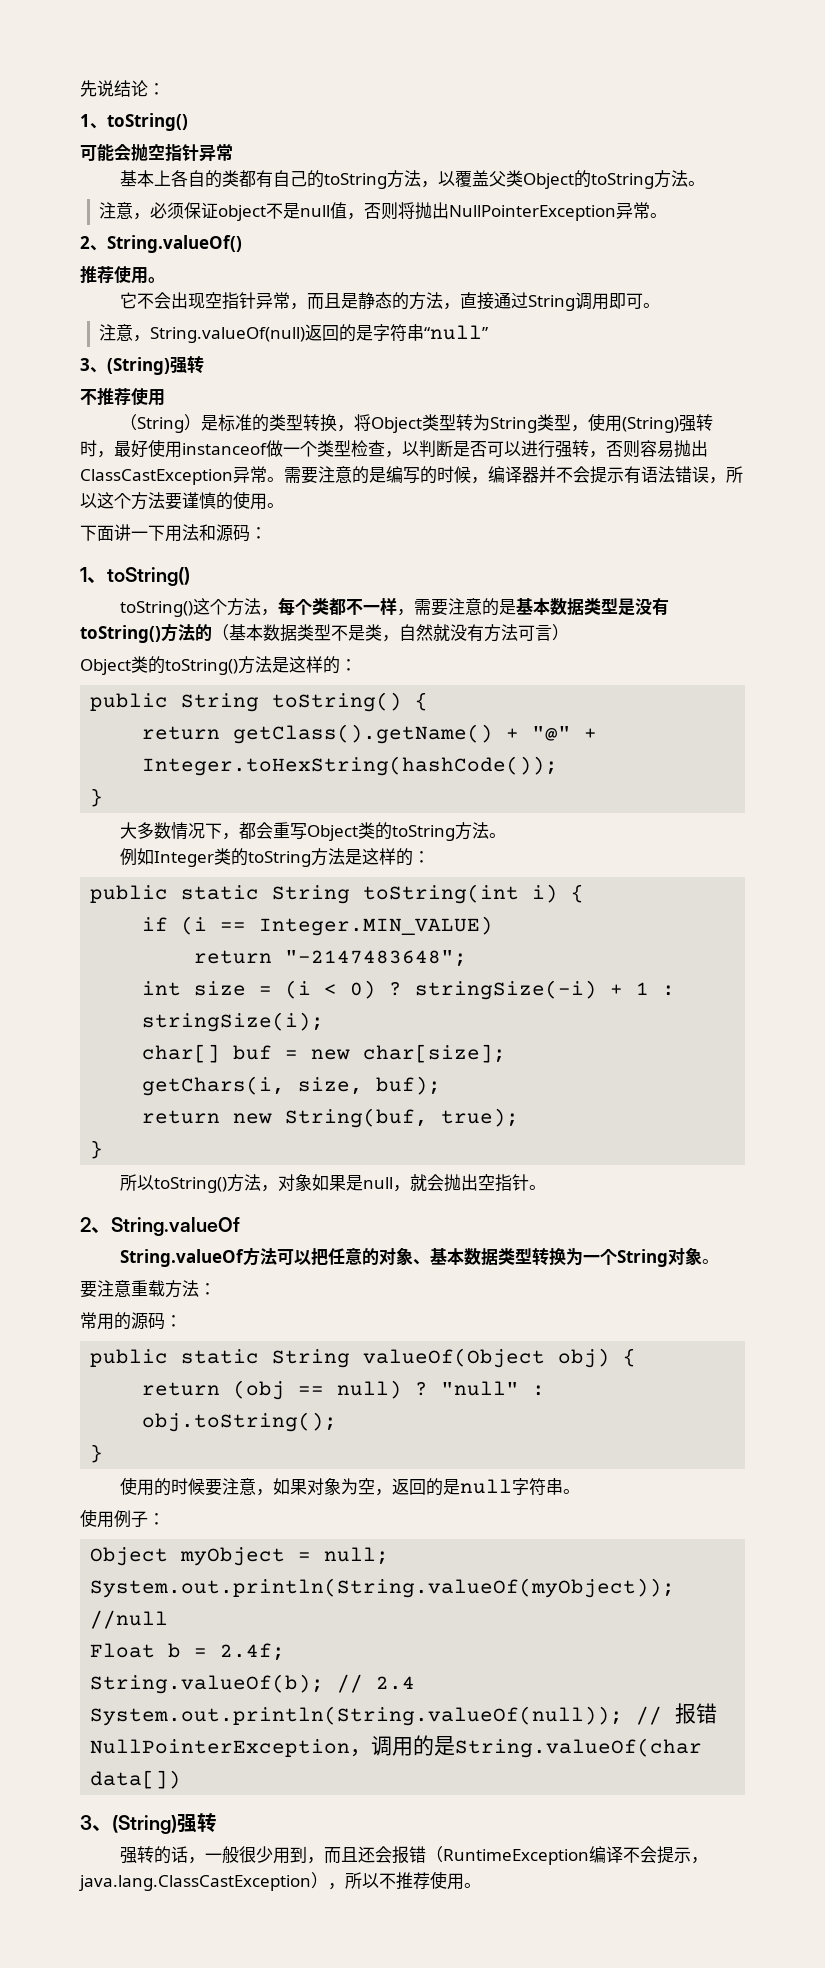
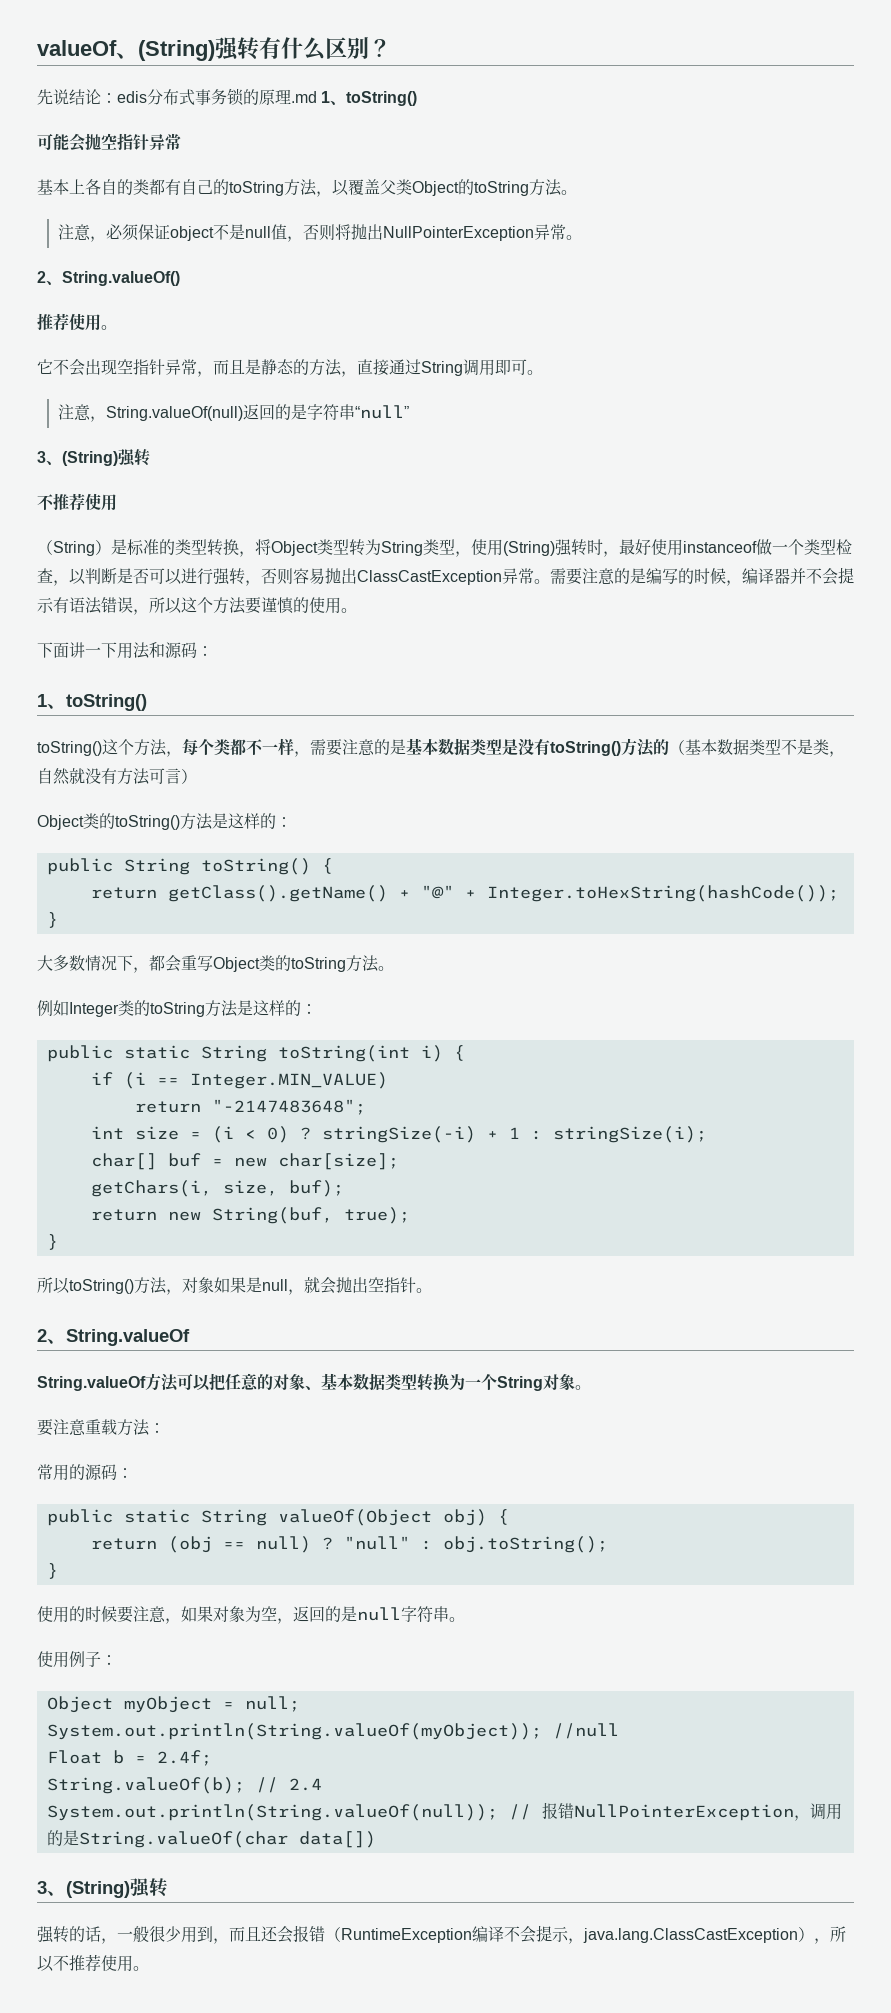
- 先说结论：
- 1、toString()
+ valueOf、(String)强转有什么区别？
+ 先说结论：edis分布式事务锁的原理.md 1、toString()

